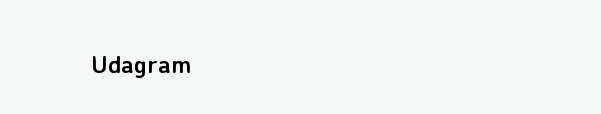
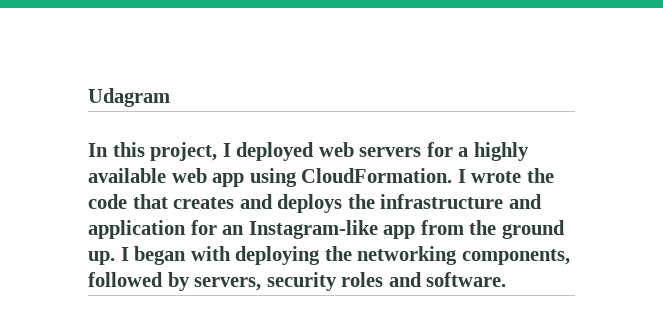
+ In this project, I deployed web servers for a highly available web app using CloudFormation. I wrote the code that creates and deploys the infrastructure and application for an Instagram-like app from the ground up. I began with deploying the networking components, followed by servers, security roles and software.

